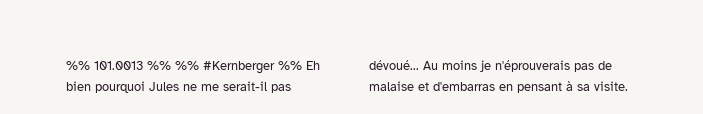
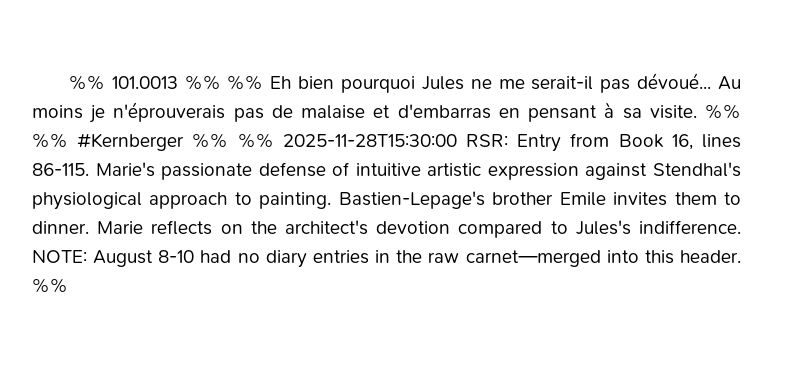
- %% 101.0013 %% %% #Kernberger %% Eh bien pourquoi Jules ne me serait-il pas dévoué...
+ %% 101.0013 %% %% Eh bien pourquoi Jules ne me serait-il pas dévoué...
+ %% %% #Kernberger %% %% 2025-11-28T15:30:00 RSR: Entry from Book 16, lines 86-115. Marie's passionate defense of intuitive artistic expression against Stendhal's physiological approach to painting. Bastien-Lepage's brother Emile invites them to dinner. Marie reflects on the architect's devotion compared to Jules's indifference. NOTE: August 8-10 had no diary entries in the raw carnet—merged into this header. %%

